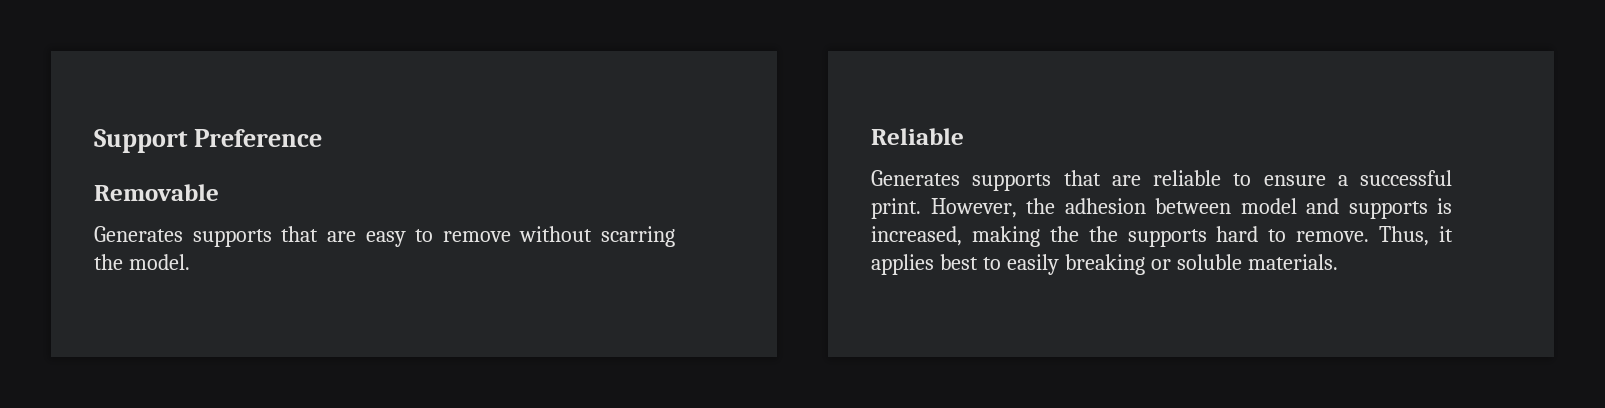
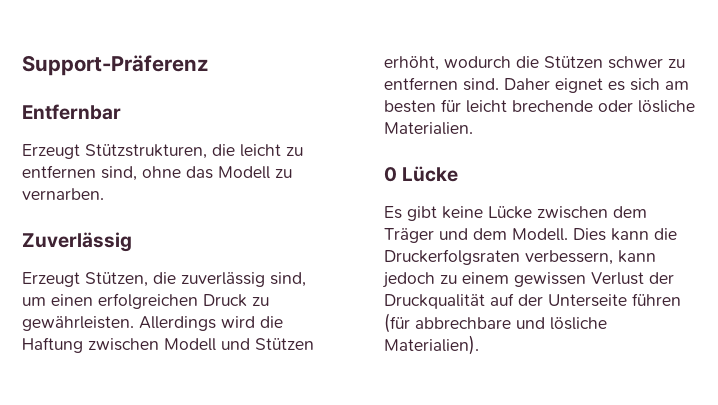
- Support Preference
- Removable
- Generates supports that are easy to remove without scarring the model.
- Reliable
- Generates supports that are reliable to ensure a successful print. However, the adhesion between model and supports is increased, making the the supports hard to remove. Thus, it applies best to easily breaking or soluble materials.
+ Support-Präferenz
+ Entfernbar
+ Erzeugt Stützstrukturen, die leicht zu entfernen sind, ohne das Modell zu vernarben.
+ Zuverlässig
+ Erzeugt Stützen, die zuverlässig sind, um einen erfolgreichen Druck zu gewährleisten. Allerdings wird die Haftung zwischen Modell und Stützen erhöht, wodurch die Stützen schwer zu entfernen sind. Daher eignet es sich am besten für leicht brechende oder lösliche Materialien.
+ 0 Lücke
+ Es gibt keine Lücke zwischen dem Träger und dem Modell. Dies kann die Druckerfolgsraten verbessern, kann jedoch zu einem gewissen Verlust der Druckqualität auf der Unterseite führen (für abbrechbare und lösliche Materialien).

